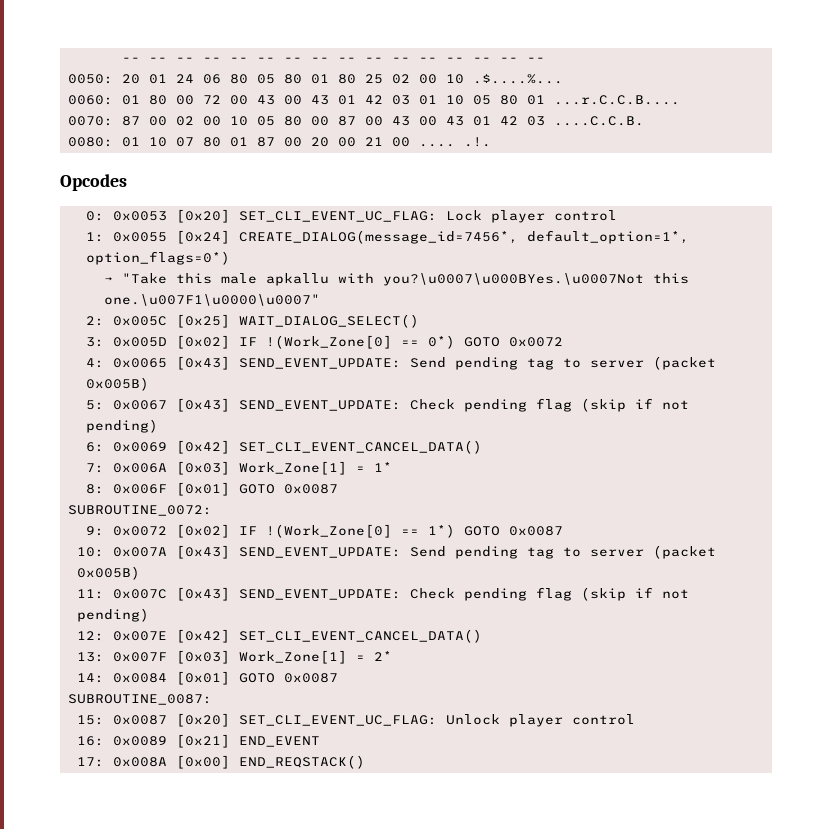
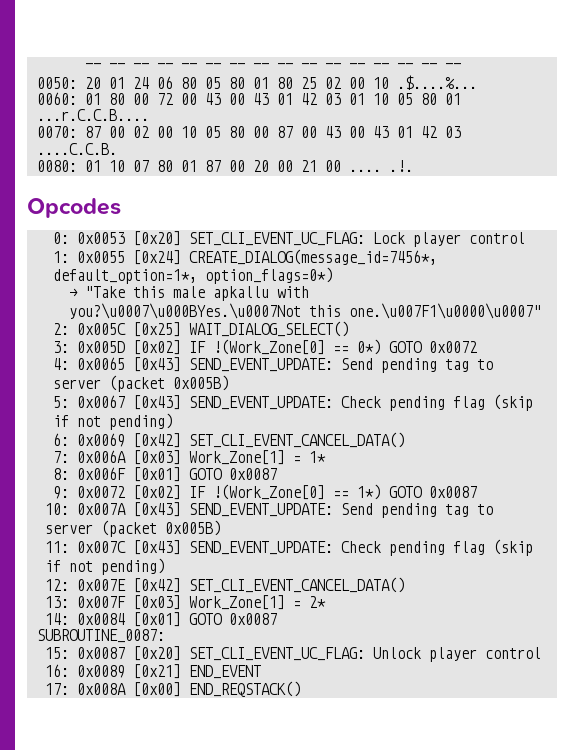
- SUBROUTINE_0072:

